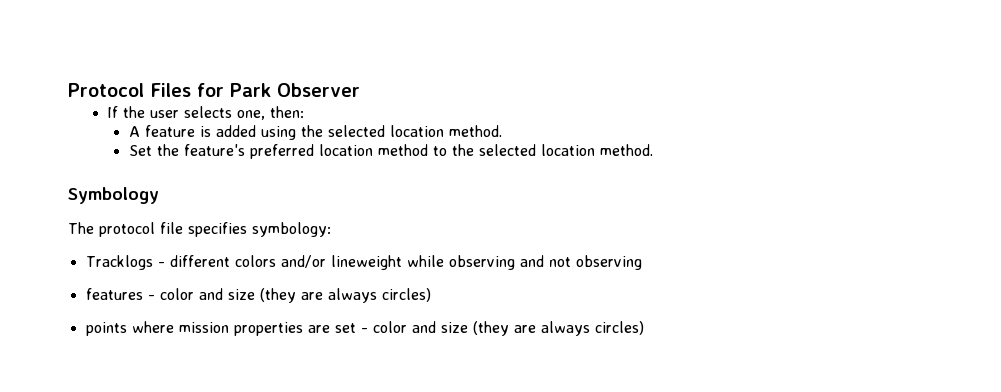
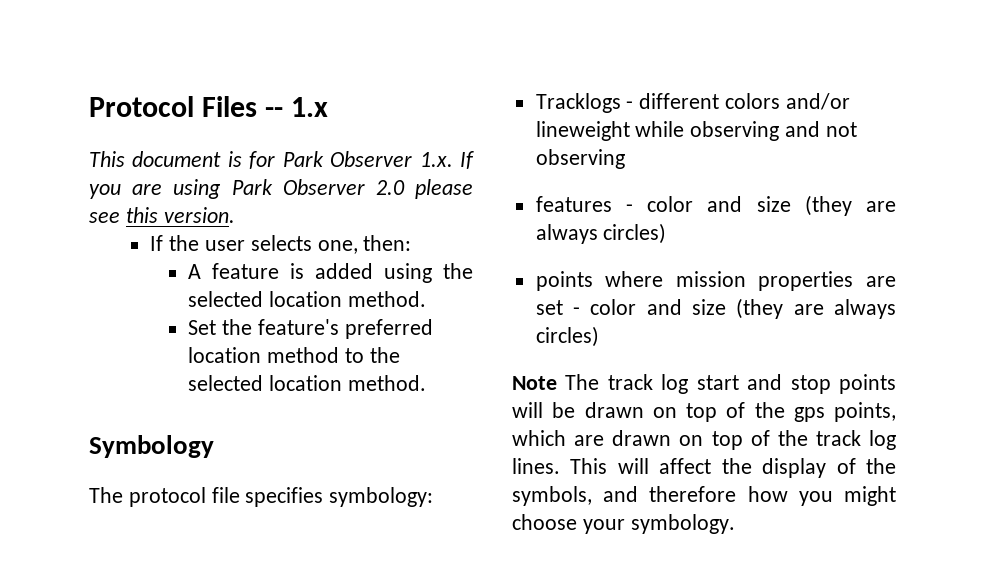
- Protocol Files for Park Observer
+ Protocol Files -- 1.x
+ This document is for Park Observer 1.x. If you are using Park Observer 2.0 please see this version.
+ Note The track log start and stop points will be drawn on top of the gps points, which are drawn on top of the track log lines. This will affect the display of the symbols, and therefore how you might choose your symbology.

